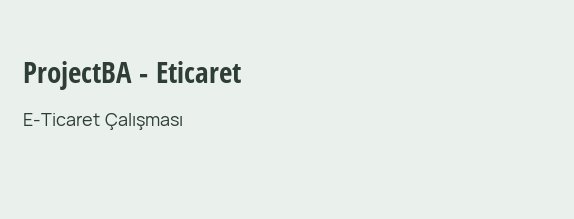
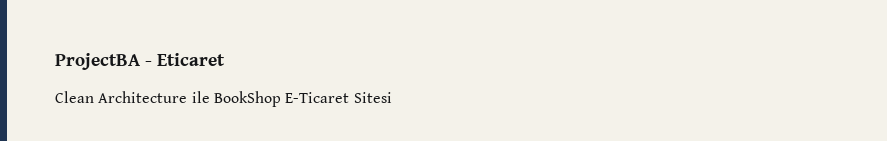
- E-Ticaret Çalışması
+ Clean Architecture ile BookShop E-Ticaret Sitesi

